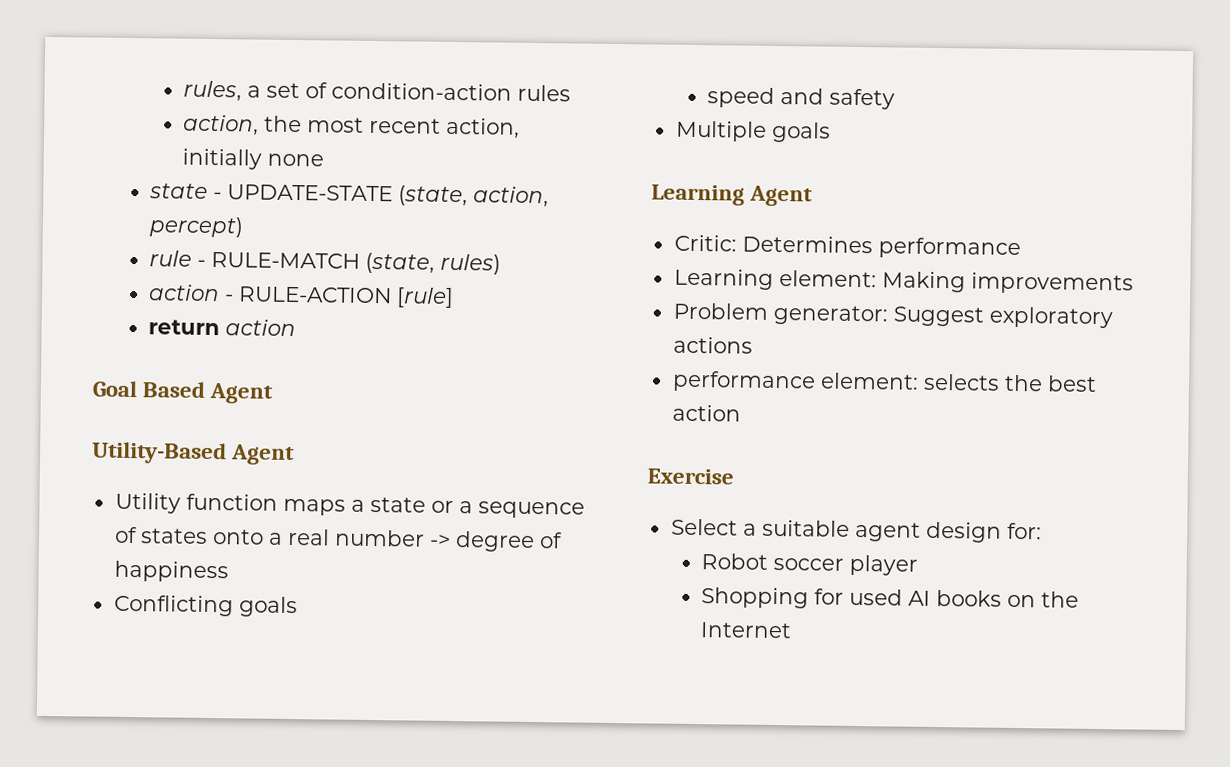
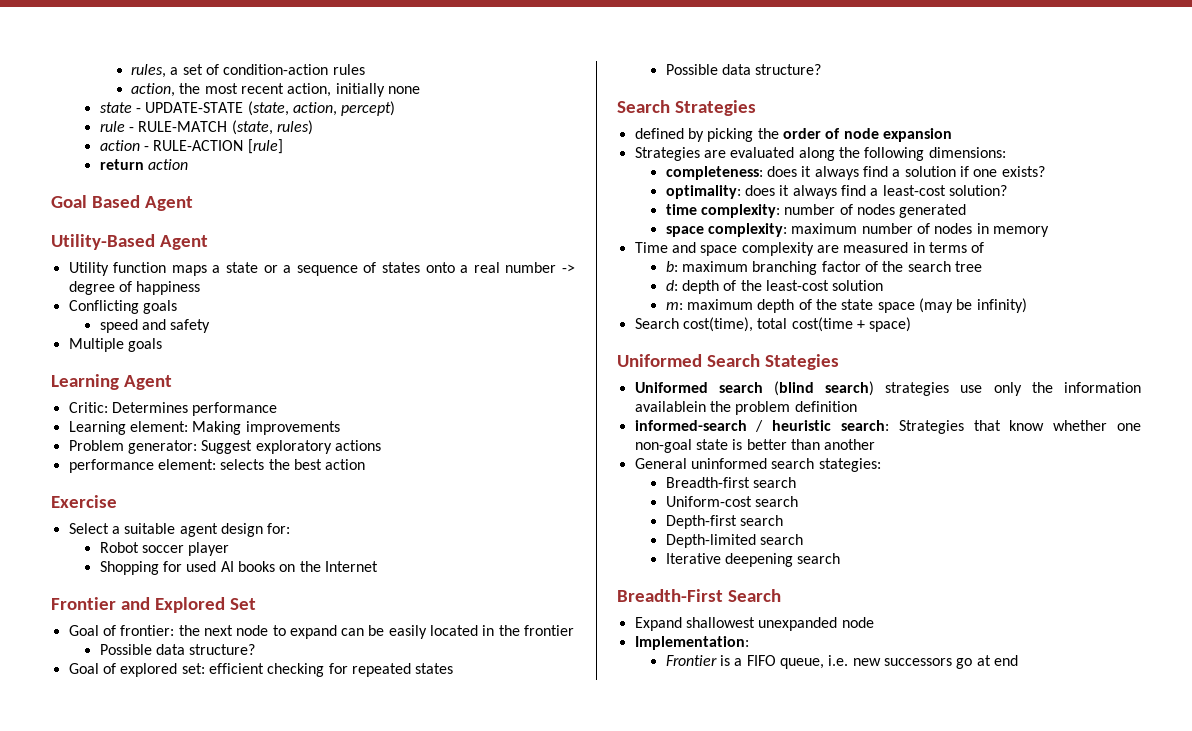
+ Frontier and Explored Set
+ Goal of frontier: the next node to expand can be easily located in the frontier
+ Possible data structure?
+ Goal of explored set: efficient checking for repeated states
+ Possible data structure?
+ Search Strategies
+ defined by picking the order of node expansion
+ Strategies are evaluated along the following dimensions:
+ completeness: does it always find a solution if one exists?
+ optimality: does it always find a least-cost solution?
+ time complexity: number of nodes generated
+ space complexity: maximum number of nodes in memory
+ Time and space complexity are measured in terms of
+ b: maximum branching factor of the search tree
+ d: depth of the least-cost solution
+ m: maximum depth of the state space (may be infinity)
+ Search cost(time), total cost(time + space)
+ Uniformed Search Stategies
+ Uniformed search (blind search) strategies use only the information availablein the problem definition
+ informed-search / heuristic search: Strategies that know whether one non-goal state is better than another
+ General uninformed search stategies:
+ Breadth-first search
+ Uniform-cost search
+ Depth-first search
+ Depth-limited search
+ Iterative deepening search
+ Breadth-First Search
+ Expand shallowest unexpanded node
+ Implementation:
+ Frontier is a FIFO queue, i.e. new successors go at end

